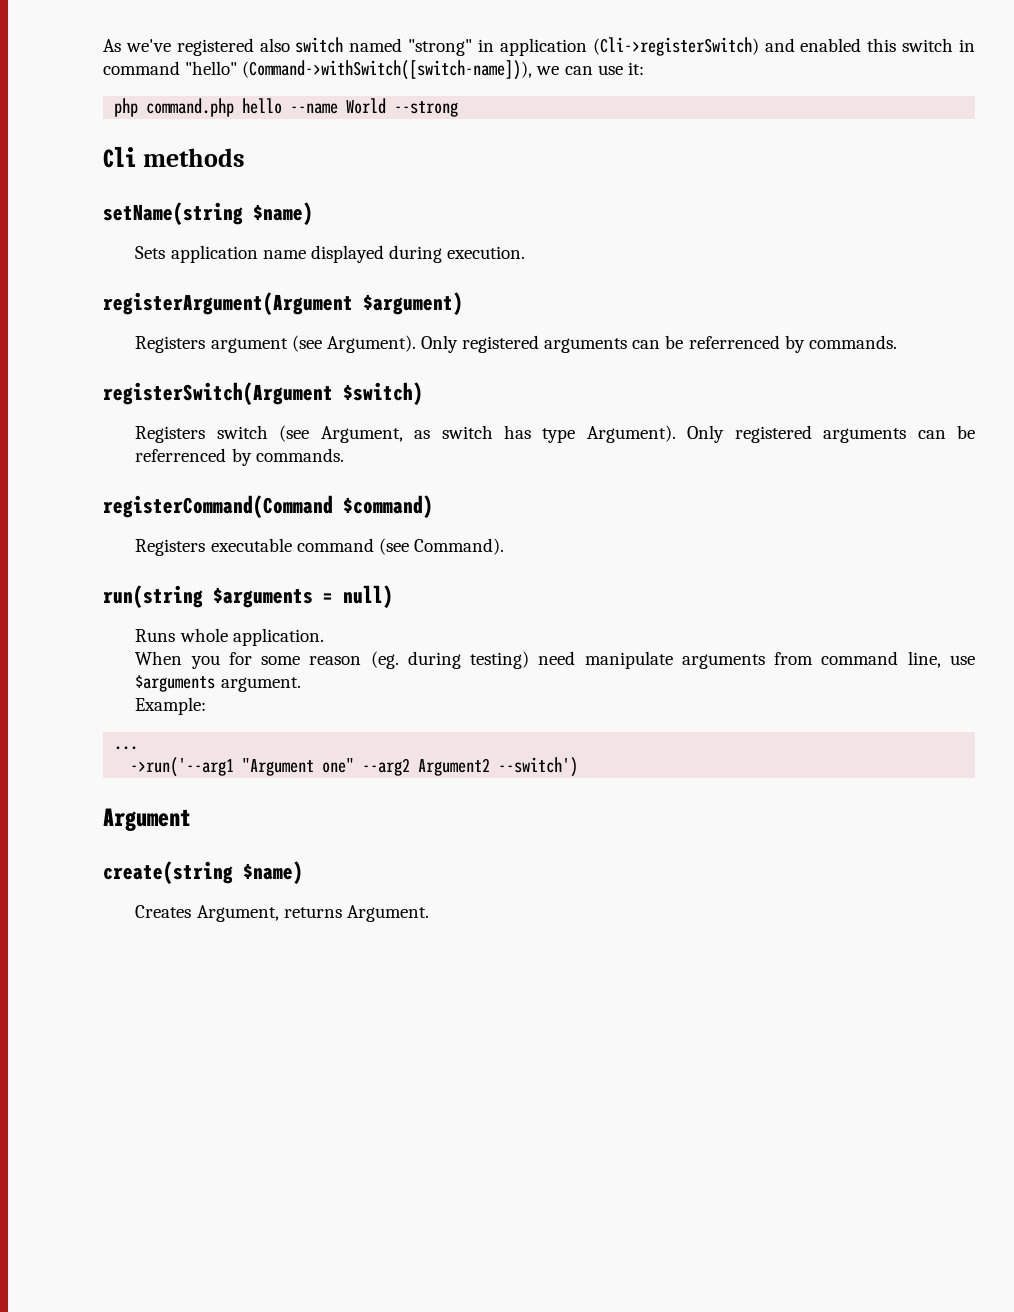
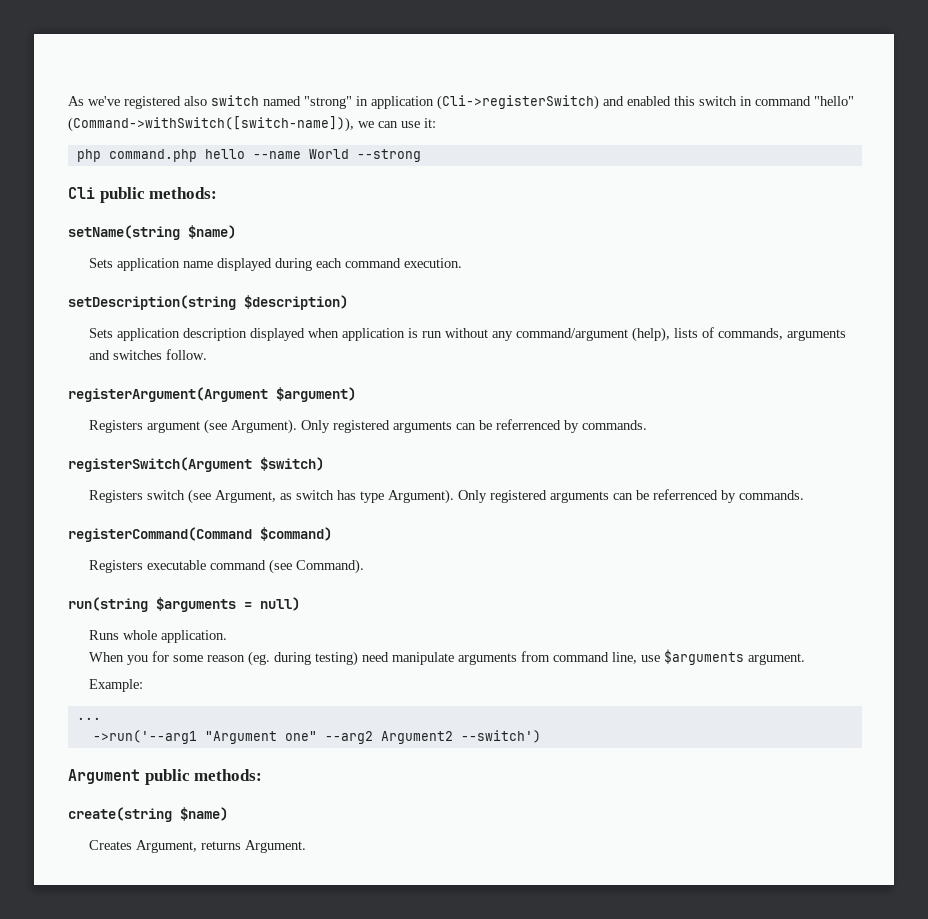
- Cli methods
+ Cli public methods:
- Sets application name displayed during execution.
+ Sets application name displayed during each command execution.
+ setDescription(string $description)
+ Sets application description displayed when application is run without any command/argument (help), lists of commands, arguments and switches follow.
- Argument
+ Argument public methods:

